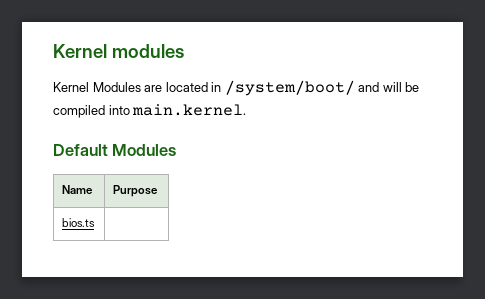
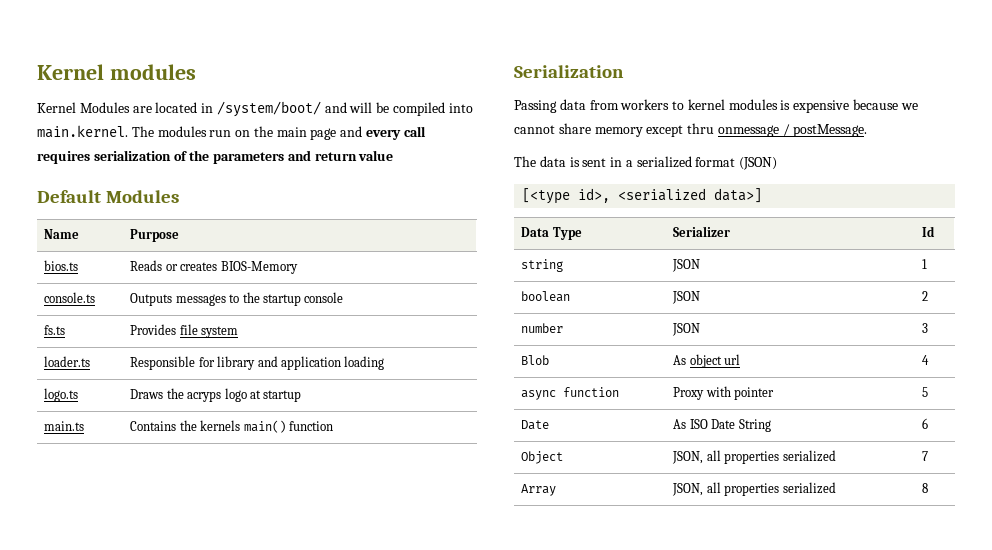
- Kernel Modules are located in /system/boot/ and will be compiled into main.kernel.
+ Kernel Modules are located in /system/boot/ and will be compiled into main.kernel. The modules run on the main page and every call requires serialization of the parameters and return value
- bios.ts |
+ bios.ts | Reads or creates BIOS-Memory
+ console.ts | Outputs messages to the startup console
+ fs.ts | Provides file system
+ loader.ts | Responsible for library and application loading
+ logo.ts | Draws the acryps logo at startup
+ main.ts | Contains the kernels main() function
+ Serialization
+ Passing data from workers to kernel modules is expensive because we cannot share memory except thru onmessage / postMessage.
+ The data is sent in a serialized format (JSON)
+ [<type id>, <serialized data>]
+ Data Type | Serializer | Id
+ string | JSON | 1
+ boolean | JSON | 2
+ number | JSON | 3
+ Blob | As object url | 4
+ async function | Proxy with pointer | 5
+ Date | As ISO Date String | 6
+ Object | JSON, all properties serialized | 7
+ Array | JSON, all properties serialized | 8

